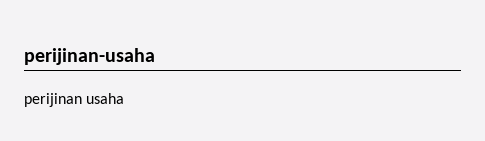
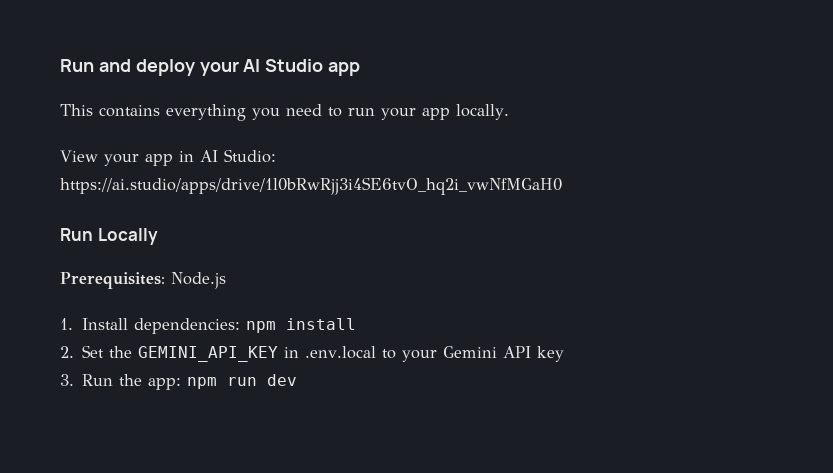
- perijinan-usaha
- perijinan usaha
+ Run and deploy your AI Studio app
+ This contains everything you need to run your app locally.
+ View your app in AI Studio: https://ai.studio/apps/drive/1l0bRwRjj3i4SE6tvO_hq2i_vwNfMGaH0
+ Run Locally
+ Prerequisites: Node.js
+ 1. Install dependencies: npm install
+ 2. Set the GEMINI_API_KEY in .env.local to your Gemini API key
+ 3. Run the app: npm run dev

